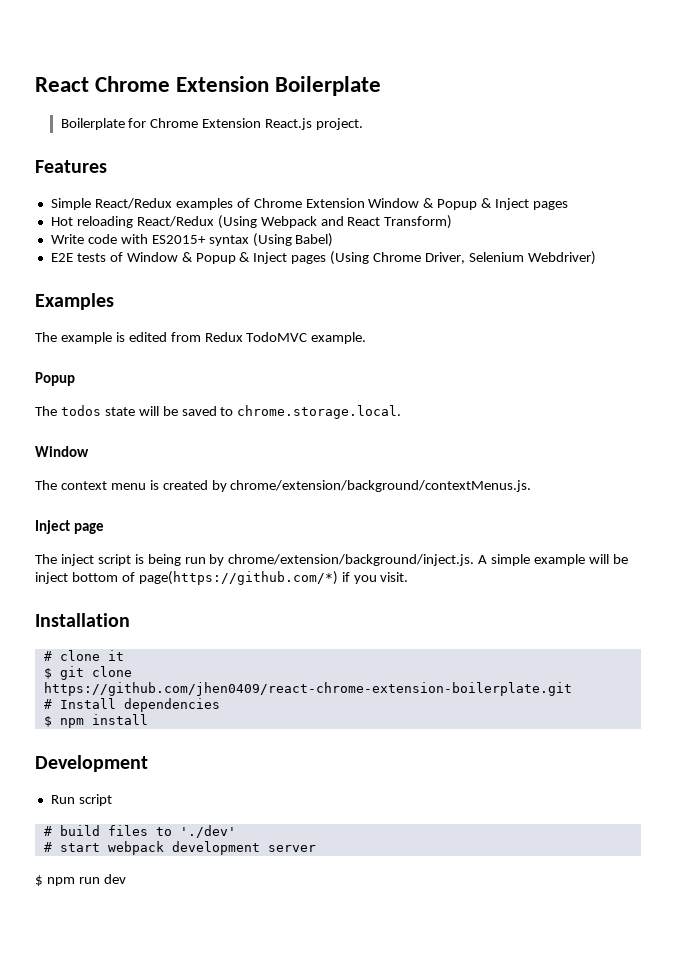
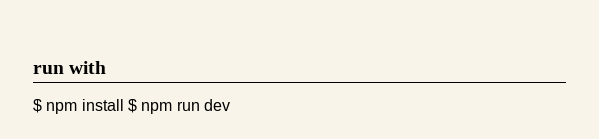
- React Chrome Extension Boilerplate
- Boilerplate for Chrome Extension React.js project.
- Features
- Simple React/Redux examples of Chrome Extension Window & Popup & Inject pages
- Hot reloading React/Redux (Using Webpack and React Transform)
- Write code with ES2015+ syntax (Using Babel)
- E2E tests of Window & Popup & Inject pages (Using Chrome Driver, Selenium Webdriver)
- Examples
- The example is edited from Redux TodoMVC example.
- Popup
- The todos state will be saved to chrome.storage.local.
- Window
- The context menu is created by chrome/extension/background/contextMenus.js.
- Inject page
- The inject script is being run by chrome/extension/background/inject.js. A simple example will be inject bottom of page(https://github.com/*) if you visit.
- Installation
- # clone it
- $ git clone https://github.com/jhen0409/react-chrome-extension-boilerplate.git
- # Install dependencies
- $ npm install
- Development
- Run script
- # build files to './dev'
- # start webpack development server
- $ npm run dev
+ run with
+ $ npm install $ npm run dev

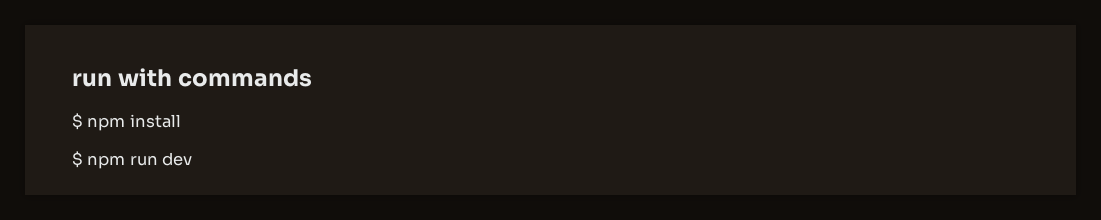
- run with
+ run with commands
- $ npm install $ npm run dev
+ $ npm install
+ $ npm run dev

